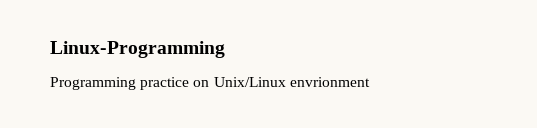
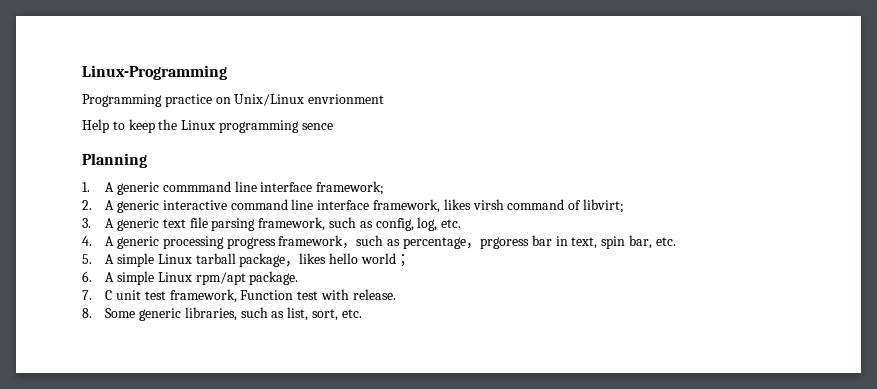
+ Help to keep the Linux programming sence
+ Planning
+ 1. A generic commmand line interface framework;
+ 2. A generic interactive command line interface framework, likes virsh command of libvirt;
+ 3. A generic text file parsing framework, such as config, log, etc.
+ 4. A generic processing progress framework，such as percentage，prgoress bar in text, spin bar, etc.
+ 5. A simple Linux tarball package，likes hello world；
+ 6. A simple Linux rpm/apt package.
+ 7. C unit test framework, Function test with release.
+ 8. Some generic libraries, such as list, sort, etc.

